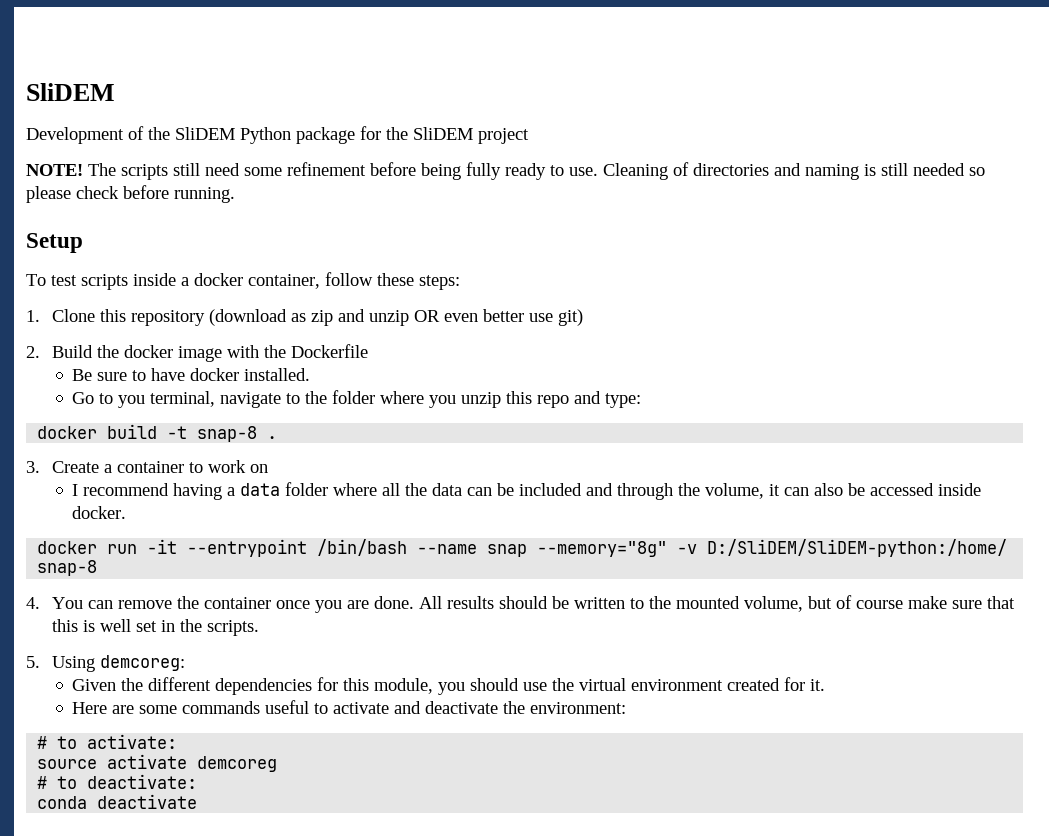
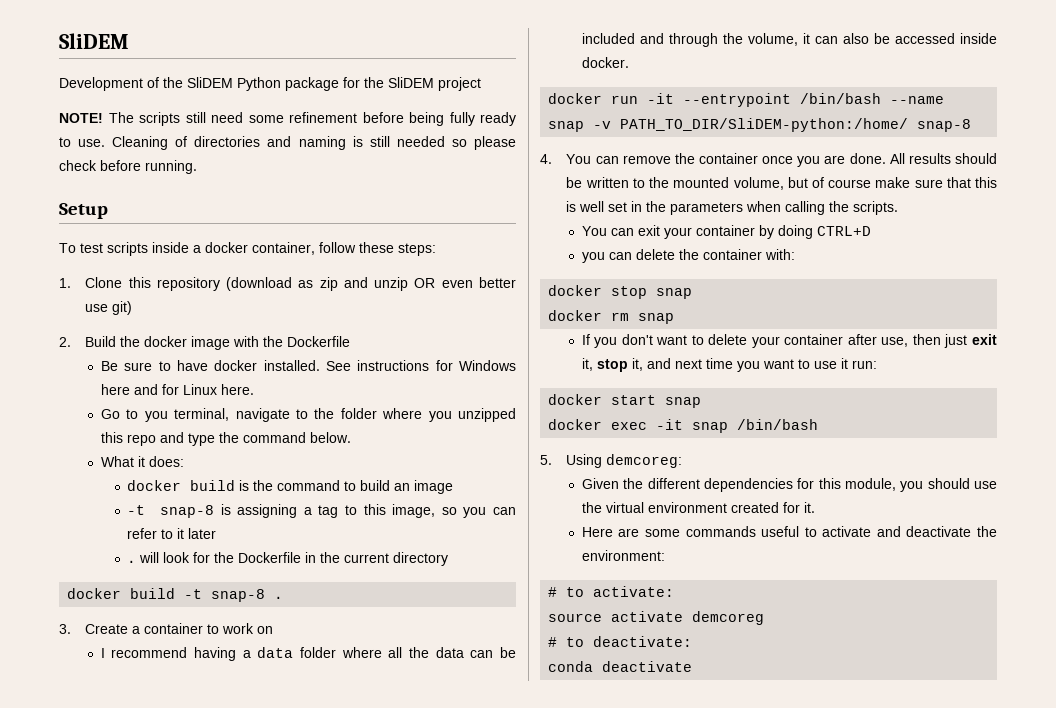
+ See instructions for Windows here and for Linux here.
- Go to you terminal, navigate to the folder where you unzip this repo and type:
+ Go to you terminal, navigate to the folder where you unzipped this repo and type the command below.
+ What it does:
+ docker build is the command to build an image
+ -t snap-8 is assigning a tag to this image, so you can refer to it later
+ . will look for the Dockerfile in the current directory
- docker run -it --entrypoint /bin/bash --name snap --memory="8g" -v D:/SliDEM/SliDEM-python:/home/ snap-8
+ docker run -it --entrypoint /bin/bash --name snap -v PATH_TO_DIR/SliDEM-python:/home/ snap-8
- All results should be written to the mounted volume, but of course make sure that this is well set in the scripts.
+ All results should be written to the mounted volume, but of course make sure that this is well set in the parameters when calling the scripts.
+ You can exit your container by doing CTRL+D
+ you can delete the container with:
+ docker stop snap
+ docker rm snap
+ If you don't want to delete your container after use, then just exit it, stop it, and next time you want to use it run:
+ docker start snap
+ docker exec -it snap /bin/bash

